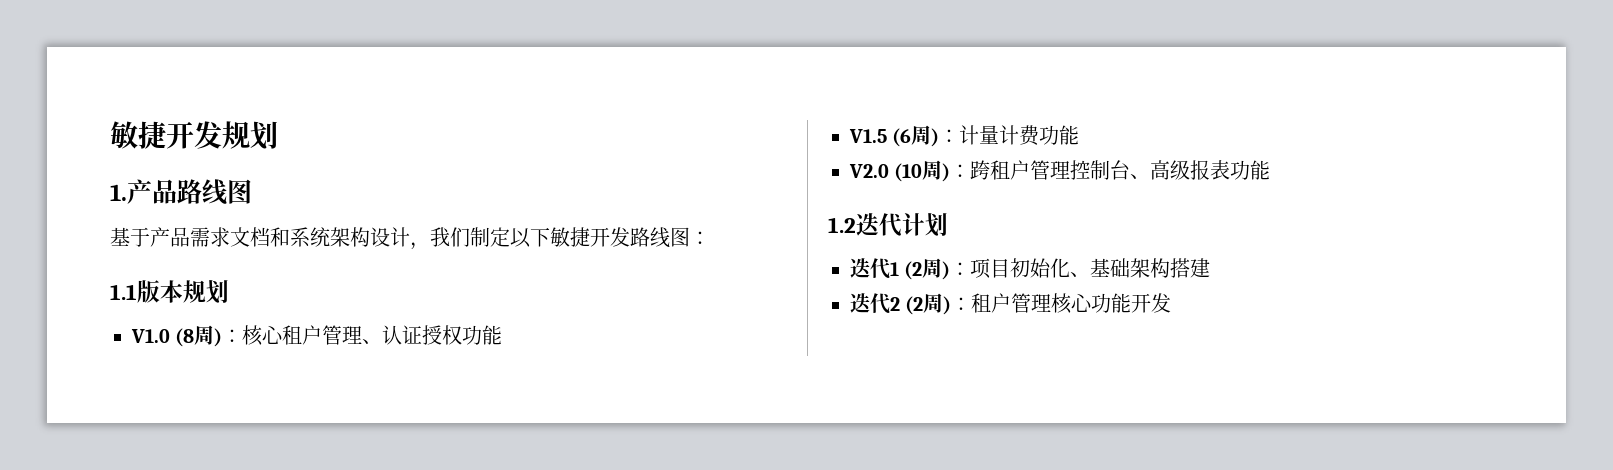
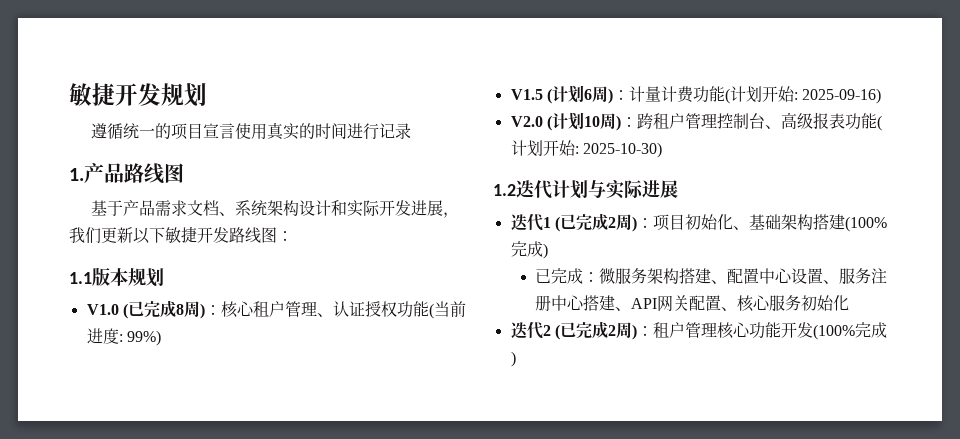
+ 遵循统一的项目宣言使用真实的时间进行记录
- 基于产品需求文档和系统架构设计，我们制定以下敏捷开发路线图：
+ 基于产品需求文档、系统架构设计和实际开发进展，我们更新以下敏捷开发路线图：
- V1.0 (8周)：核心租户管理、认证授权功能
- V1.5 (6周)：计量计费功能
- V2.0 (10周)：跨租户管理控制台、高级报表功能
+ V1.0 (已完成8周)：核心租户管理、认证授权功能(当前进度: 99%)
+ V1.5 (计划6周)：计量计费功能(计划开始: 2025-09-16)
+ V2.0 (计划10周)：跨租户管理控制台、高级报表功能(计划开始: 2025-10-30)
- 1.2迭代计划
+ 1.2迭代计划与实际进展
- 迭代1 (2周)：项目初始化、基础架构搭建
+ 迭代1 (已完成2周)：项目初始化、基础架构搭建(100%完成)
+ 已完成：微服务架构搭建、配置中心设置、服务注册中心搭建、API网关配置、核心服务初始化
- 迭代2 (2周)：租户管理核心功能开发
+ 迭代2 (已完成2周)：租户管理核心功能开发(100%完成)

